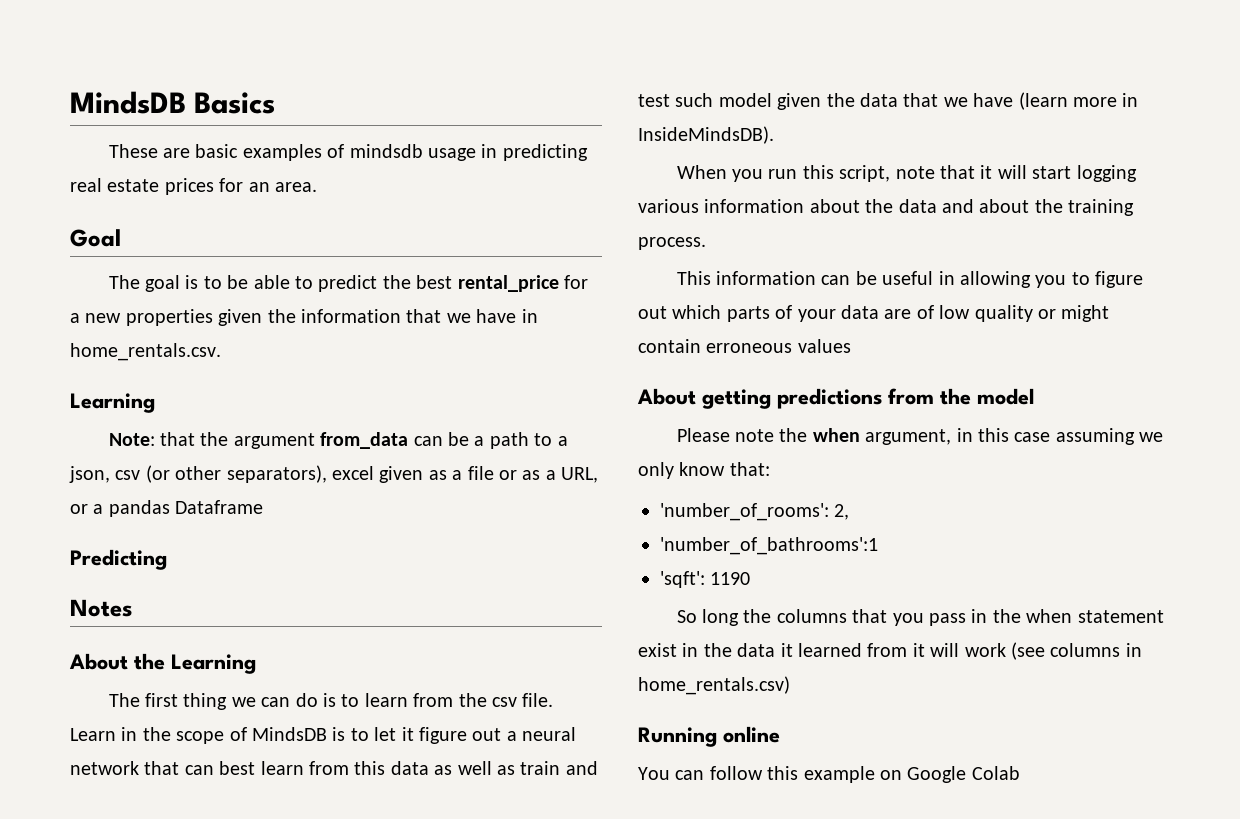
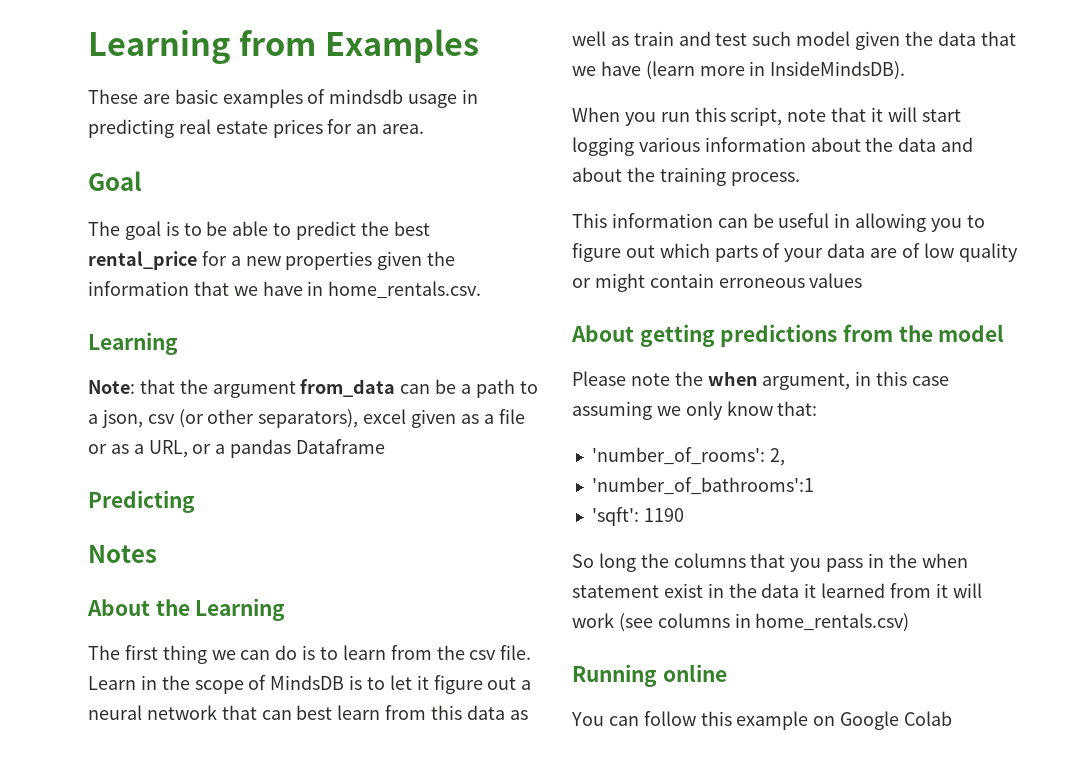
- MindsDB Basics
+ Learning from Examples

